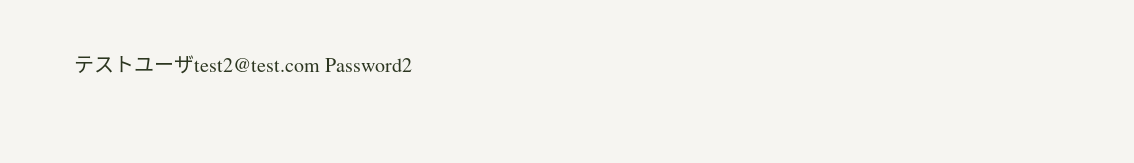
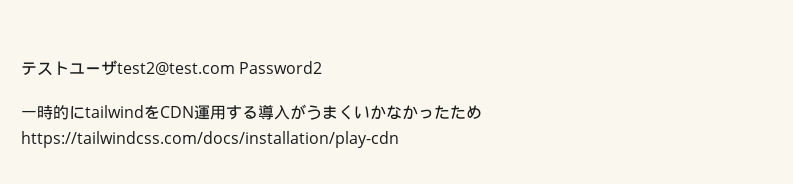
+ 一時的にtailwindをCDN運用する導入がうまくいかなかったためhttps://tailwindcss.com/docs/installation/play-cdn

